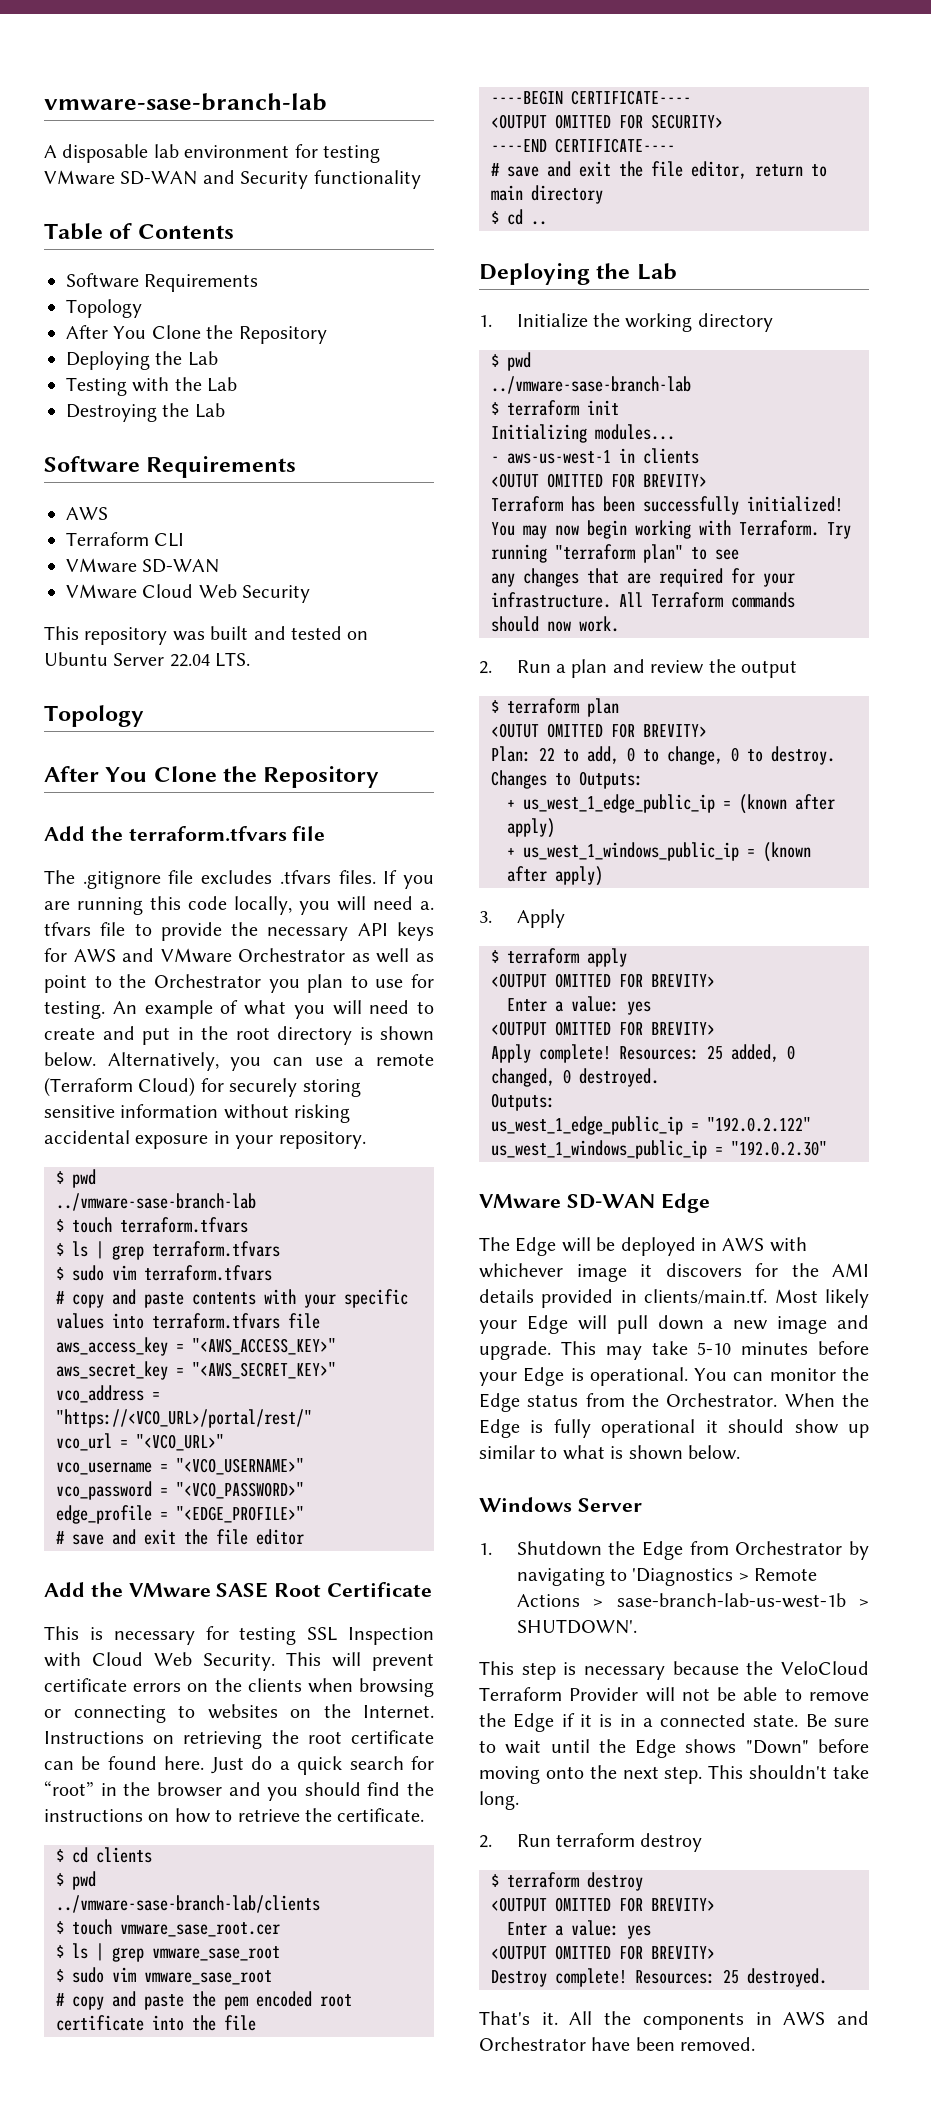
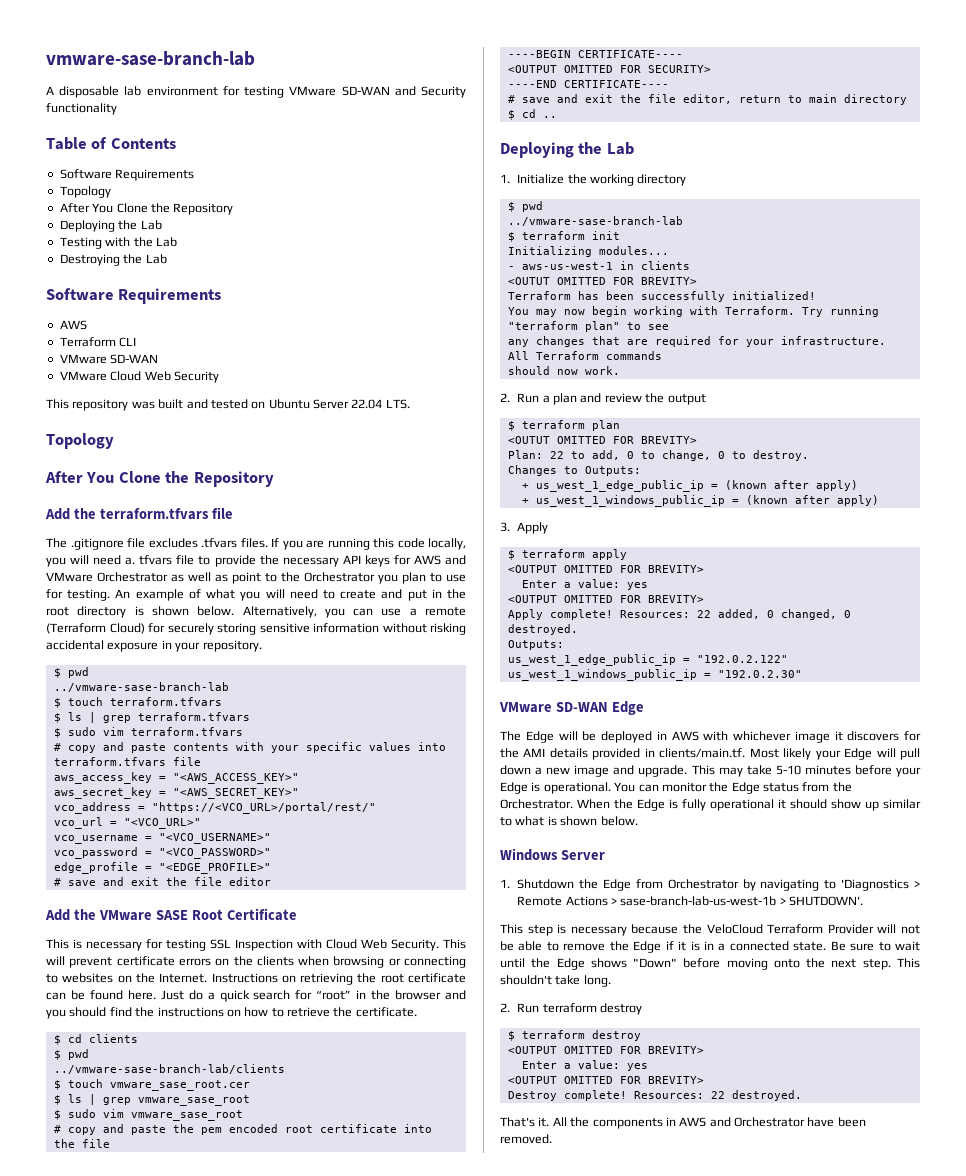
- Resources: 25 added, 0 changed, 0 destroyed.
+ Resources: 22 added, 0 changed, 0 destroyed.
- Resources: 25 destroyed.
+ Resources: 22 destroyed.

